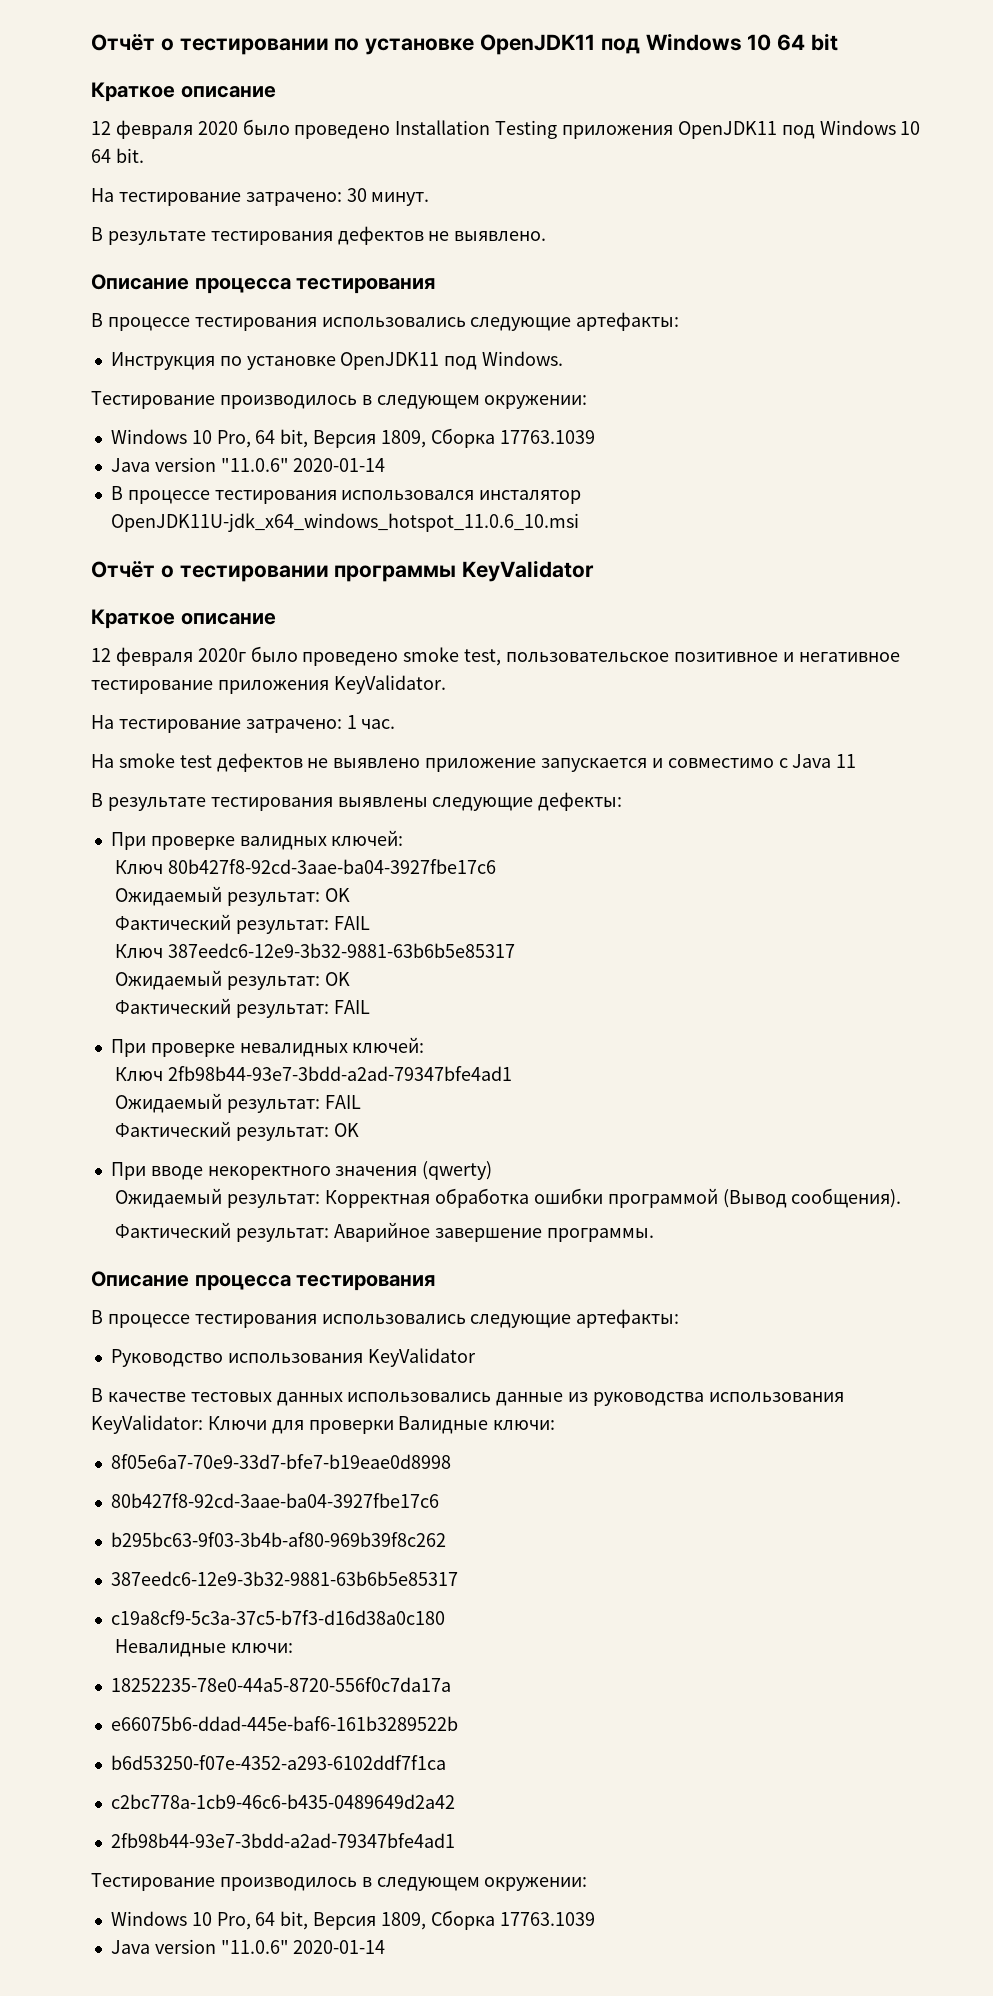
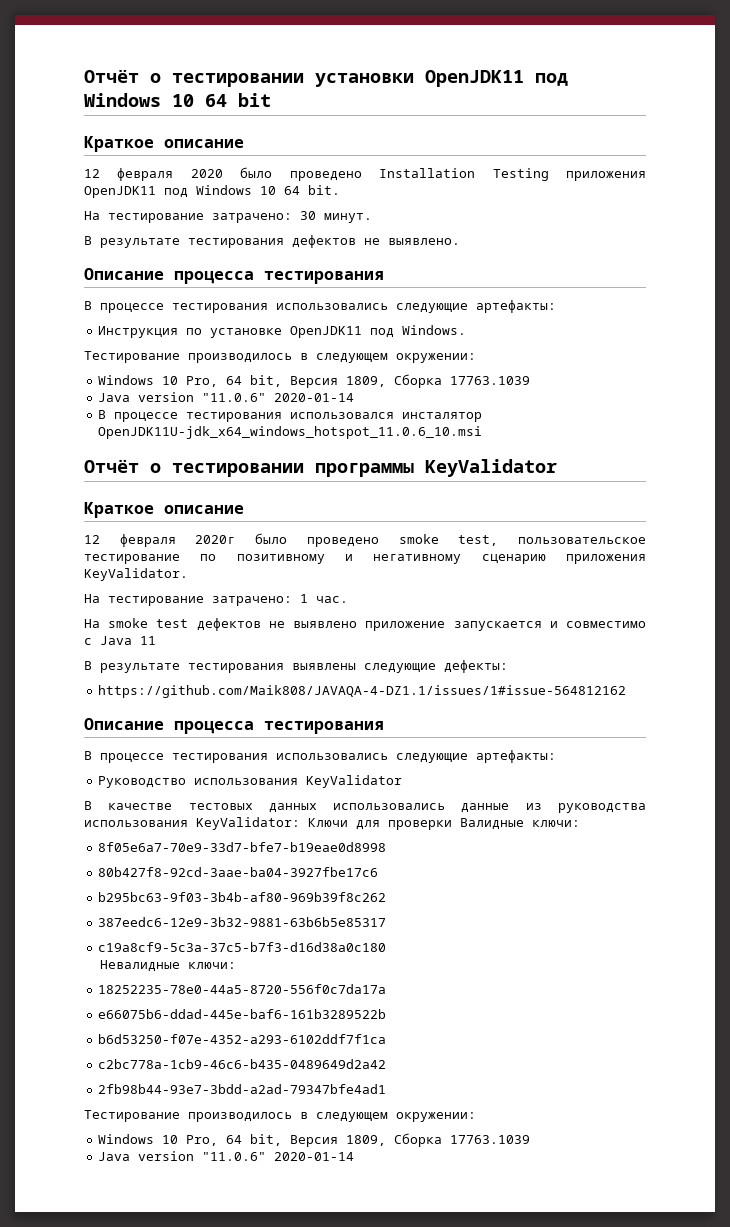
- Отчёт о тестировании по установке OpenJDK11 под Windows 10 64 bit
+ Отчёт о тестировании установки OpenJDK11 под Windows 10 64 bit
- 12 февраля 2020г было проведено smoke test, пользовательское позитивное и негативное тестирование приложения KeyValidator.
+ 12 февраля 2020г было проведено smoke test, пользовательское тестирование по позитивному и негативному сценарию приложения KeyValidator.
- При проверке валидных ключей:
- Ключ 80b427f8-92cd-3aae-ba04-3927fbe17c6
- Ожидаемый результат: OK
- Фактический результат: FAIL
- Ключ 387eedc6-12e9-3b32-9881-63b6b5e85317
- Ожидаемый результат: OK
- Фактический результат: FAIL
- При проверке невалидных ключей:
- Ключ 2fb98b44-93e7-3bdd-a2ad-79347bfe4ad1
- Ожидаемый результат: FAIL
- Фактический результат: OK
- При вводе некоректного значения (qwerty)
- Ожидаемый результат: Корректная обработка ошибки программой (Вывод сообщения).
- Фактический результат: Аварийное завершение программы.
+ https://github.com/Maik808/JAVAQA-4-DZ1.1/issues/1#issue-564812162

